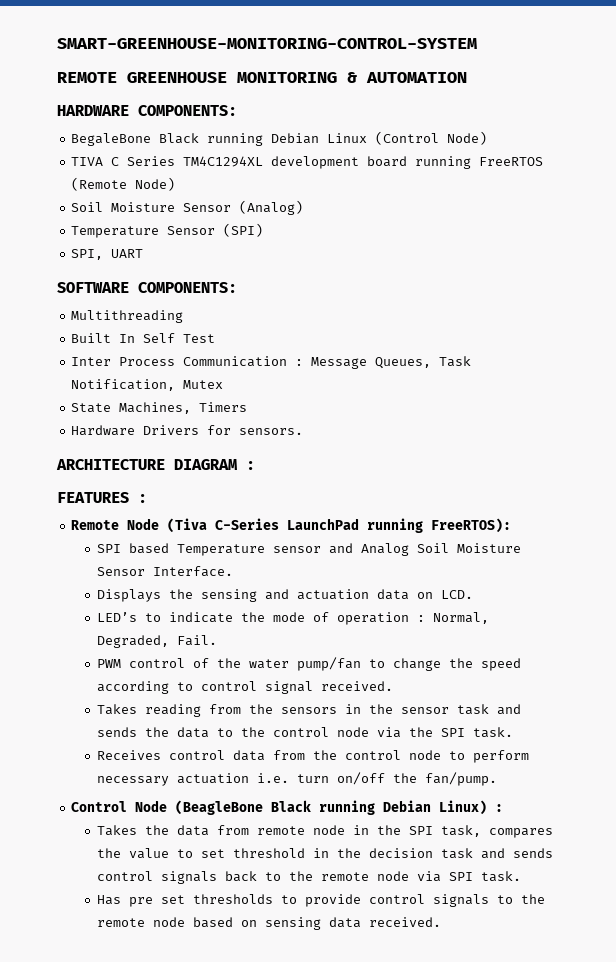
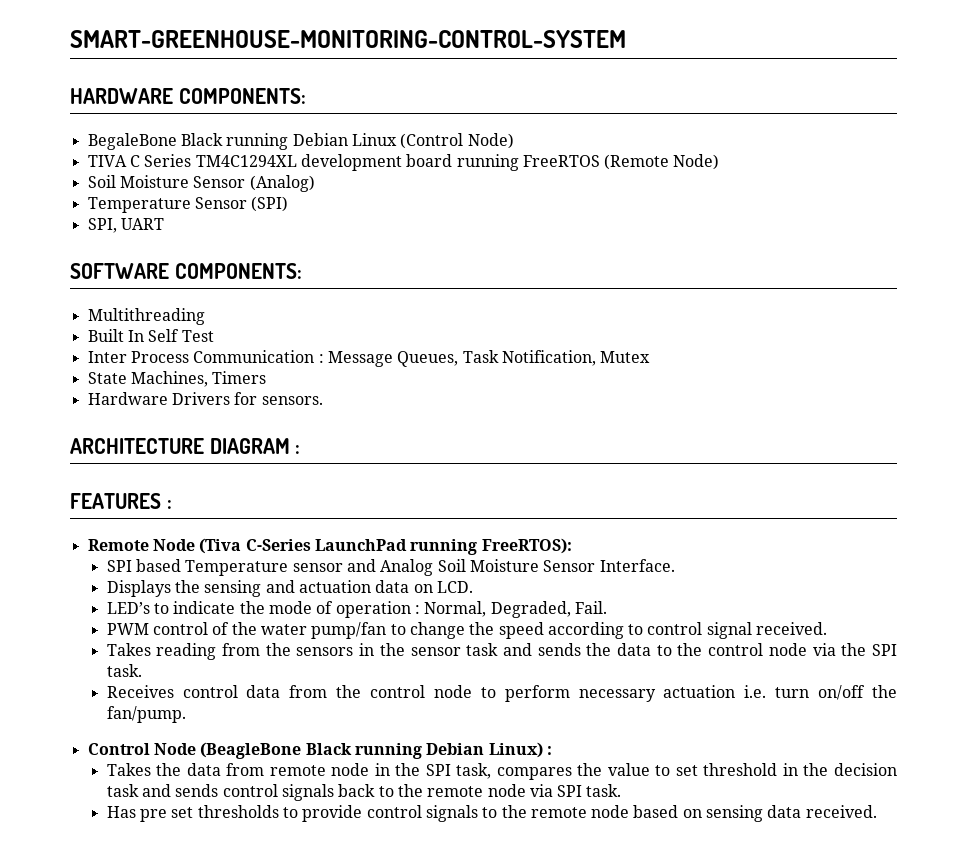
- REMOTE GREENHOUSE MONITORING & AUTOMATION

